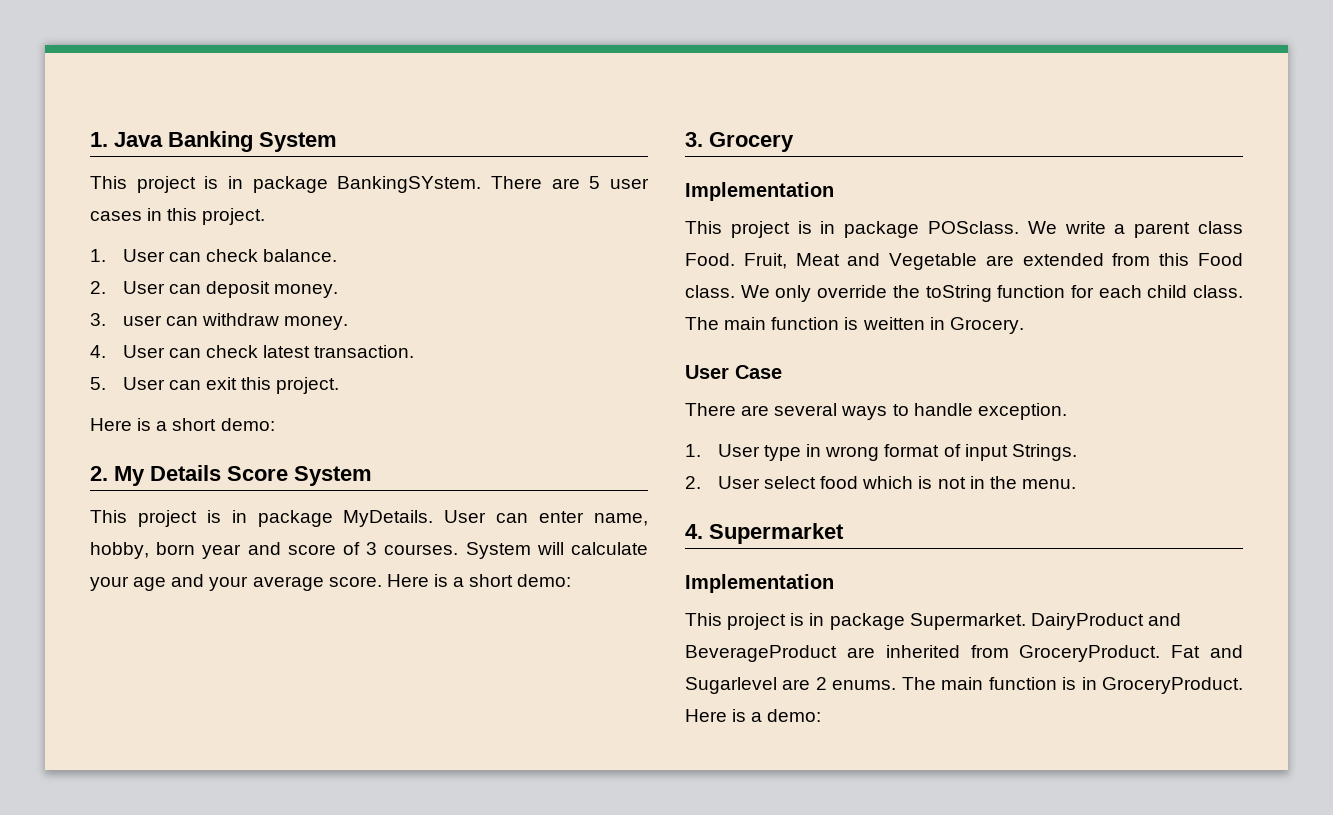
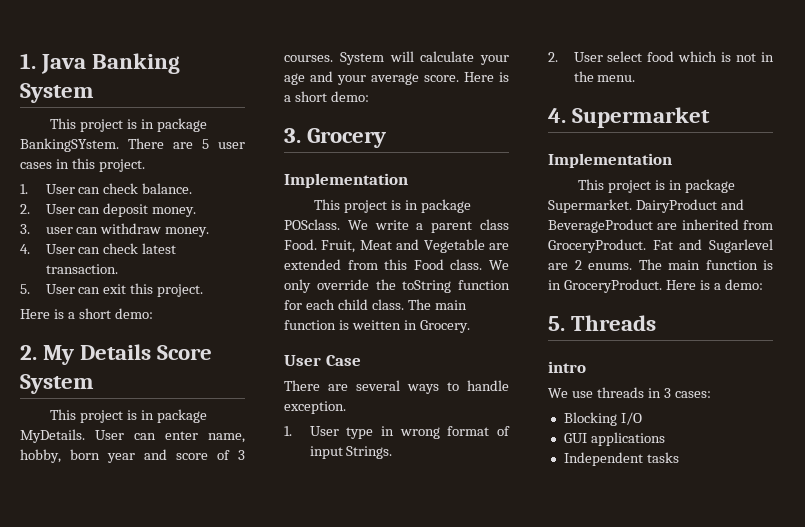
+ 5. Threads
+ intro
+ We use threads in 3 cases:
+ Blocking I/O
+ GUI applications
+ Independent tasks

